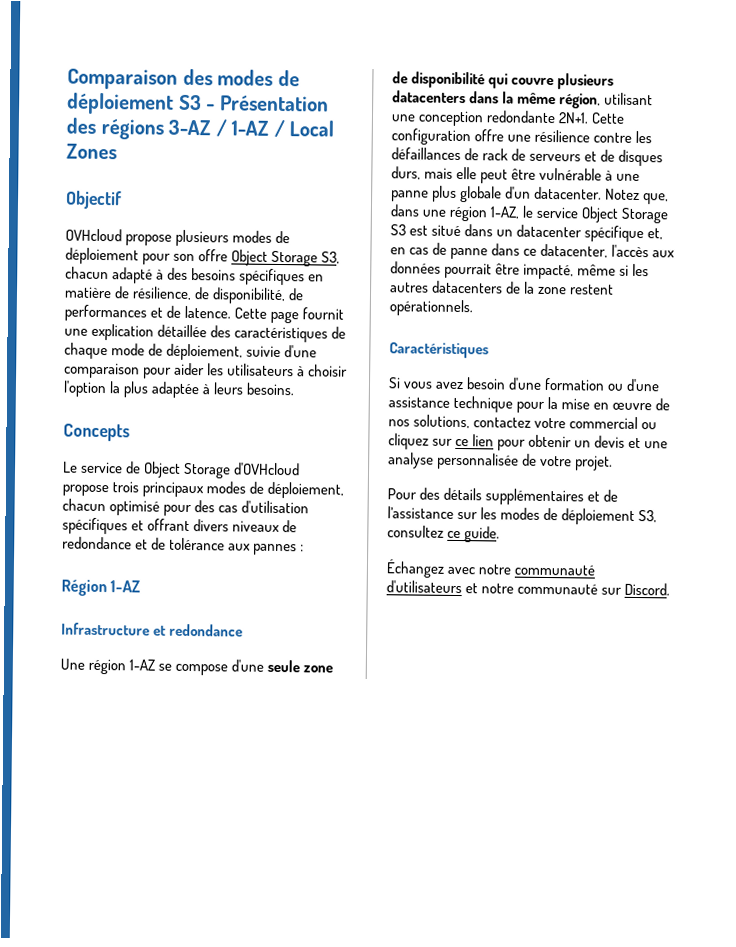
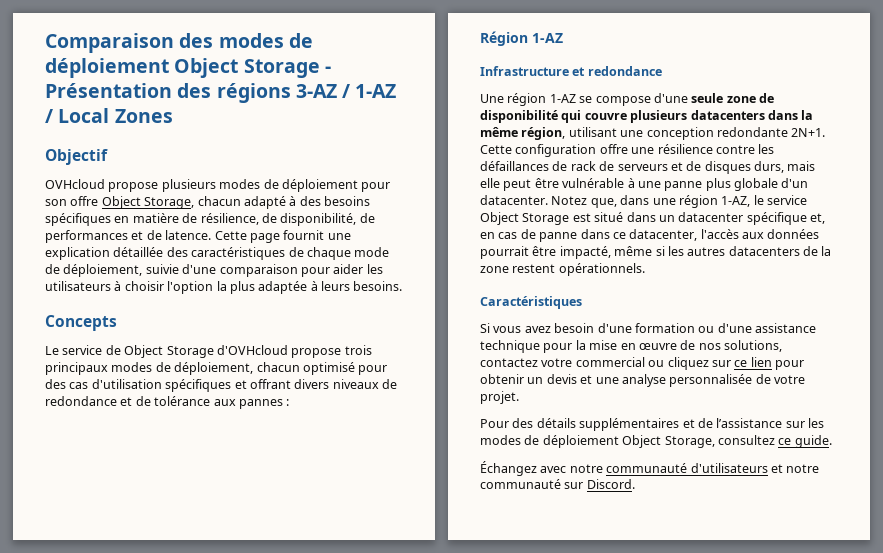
- Comparaison des modes de déploiement S3 - Présentation des régions 3-AZ / 1-AZ / Local Zones
+ Comparaison des modes de déploiement Object Storage - Présentation des régions 3-AZ / 1-AZ / Local Zones
- OVHcloud propose plusieurs modes de déploiement pour son offre Object Storage S3, chacun adapté à des besoins spécifiques en matière de résilience, de disponibilité, de performances et de latence.
+ OVHcloud propose plusieurs modes de déploiement pour son offre Object Storage, chacun adapté à des besoins spécifiques en matière de résilience, de disponibilité, de performances et de latence.
- Notez que, dans une région 1-AZ, le service Object Storage S3 est situé dans un datacenter spécifique et, en cas de panne dans ce datacenter, l'accès aux données pourrait être impacté, même si les autres datacenters de la zone restent opérationnels.
+ Notez que, dans une région 1-AZ, le service Object Storage est situé dans un datacenter spécifique et, en cas de panne dans ce datacenter, l'accès aux données pourrait être impacté, même si les autres datacenters de la zone restent opérationnels.
- Pour des détails supplémentaires et de l’assistance sur les modes de déploiement S3, consultez ce guide.
+ Pour des détails supplémentaires et de l’assistance sur les modes de déploiement Object Storage, consultez ce guide.

